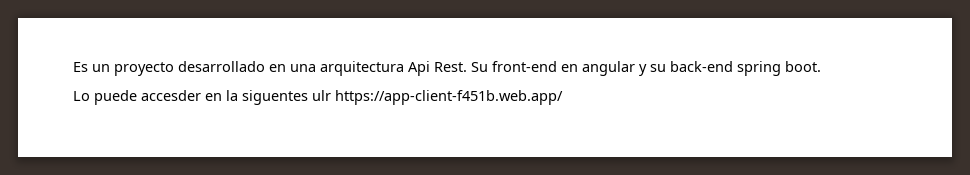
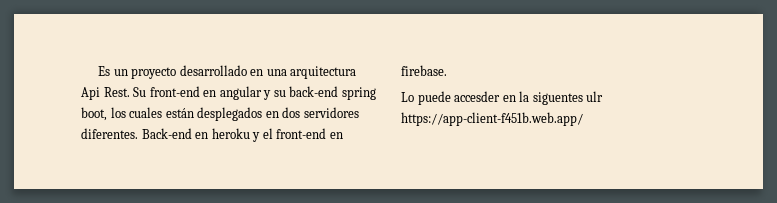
- Su front-end en angular y su back-end spring boot.
+ Su front-end en angular y su back-end spring boot, los cuales están desplegados en dos servidores diferentes. Back-end en heroku y el front-end en firebase.

